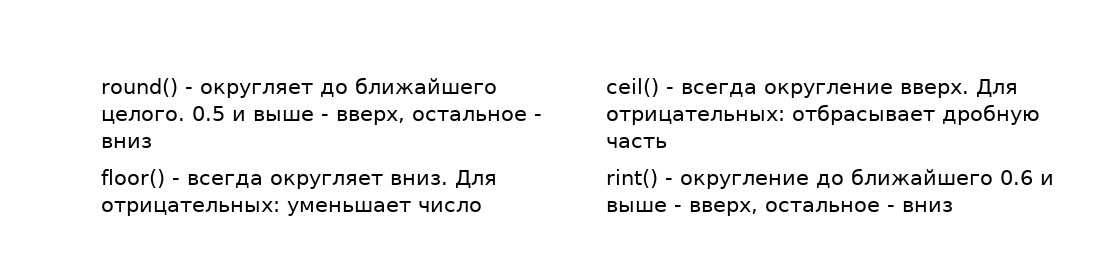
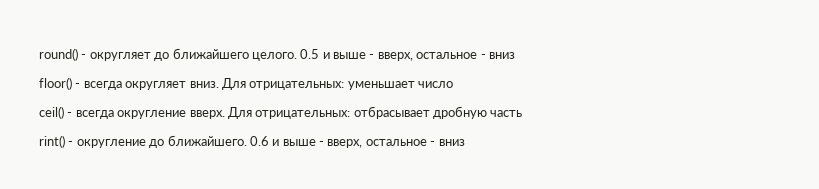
- rint() - округление до ближайшего 0.6 и выше - вверх, остальное - вниз
+ rint() - округление до ближайшего. 0.6 и выше - вверх, остальное - вниз

